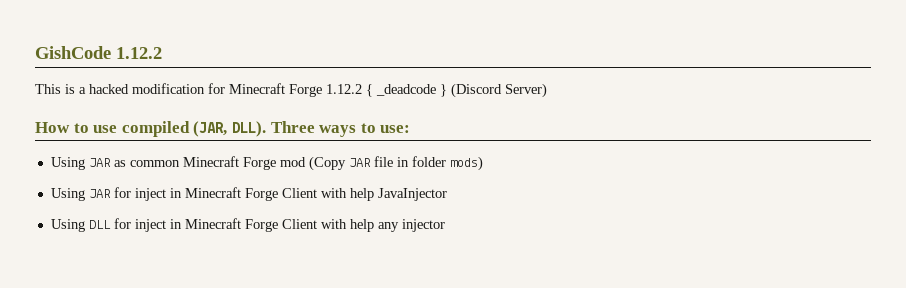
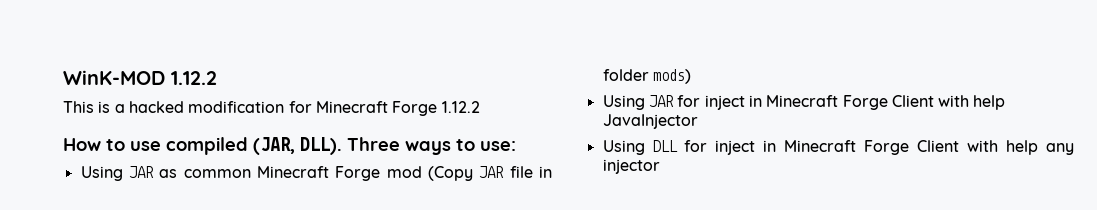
- GishCode 1.12.2
+ WinK-MOD 1.12.2
- This is a hacked modification for Minecraft Forge 1.12.2 { _deadcode } (Discord Server)
+ This is a hacked modification for Minecraft Forge 1.12.2

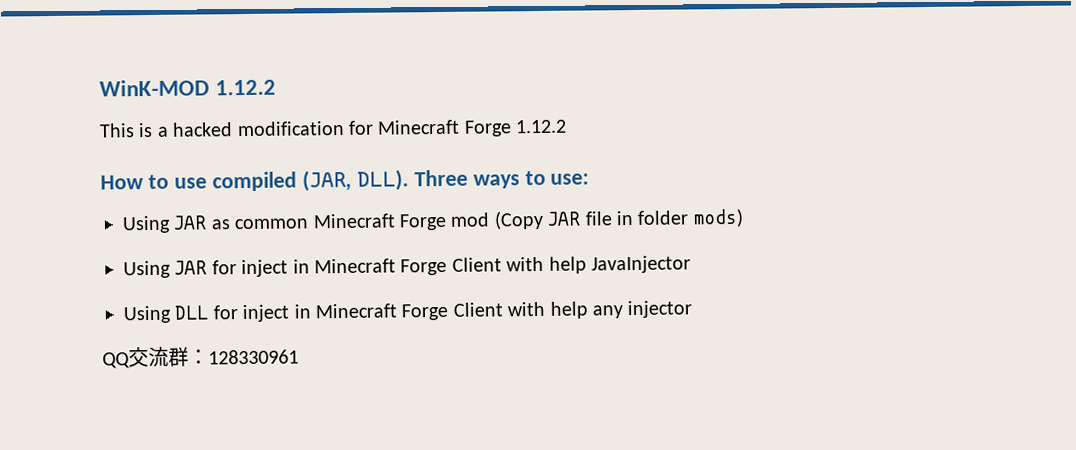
+ QQ交流群：128330961

